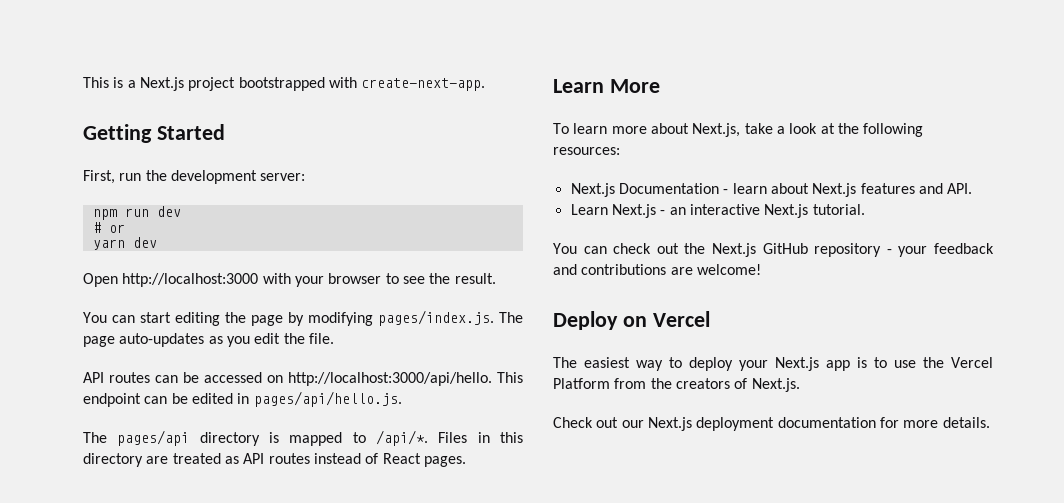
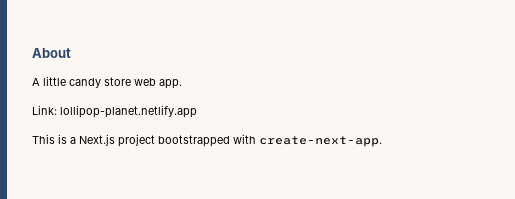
+ About
+ A little candy store web app.
+ Link: lollipop-planet.netlify.app
- Getting Started
- First, run the development server:
- npm run dev
- # or
- yarn dev
- Open http://localhost:3000 with your browser to see the result.
- You can start editing the page by modifying pages/index.js. The page auto-updates as you edit the file.
- API routes can be accessed on http://localhost:3000/api/hello. This endpoint can be edited in pages/api/hello.js.
- The pages/api directory is mapped to /api/*. Files in this directory are treated as API routes instead of React pages.
- Learn More
- To learn more about Next.js, take a look at the following resources:
- Next.js Documentation - learn about Next.js features and API.
- Learn Next.js - an interactive Next.js tutorial.
- You can check out the Next.js GitHub repository - your feedback and contributions are welcome!
- Deploy on Vercel
- The easiest way to deploy your Next.js app is to use the Vercel Platform from the creators of Next.js.
- Check out our Next.js deployment documentation for more details.

